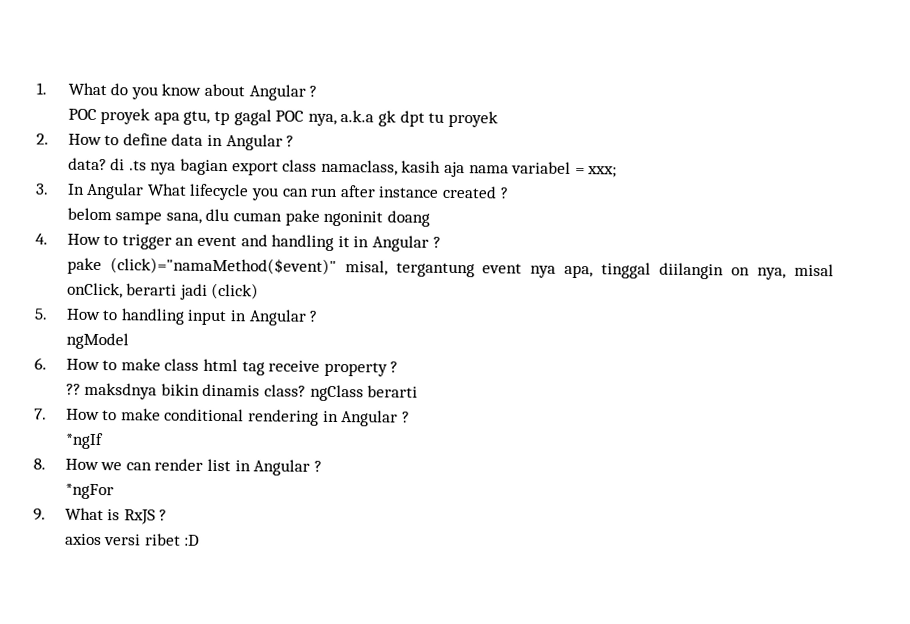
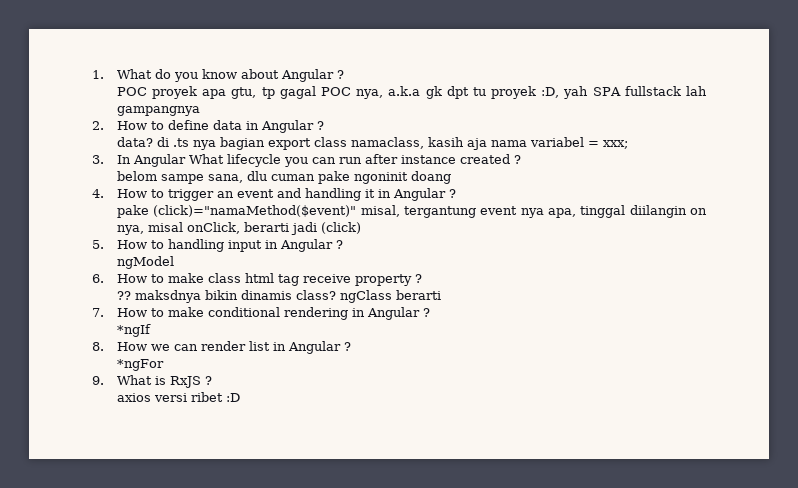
- POC proyek apa gtu, tp gagal POC nya, a.k.a gk dpt tu proyek
+ POC proyek apa gtu, tp gagal POC nya, a.k.a gk dpt tu proyek :D, yah SPA fullstack lah gampangnya

